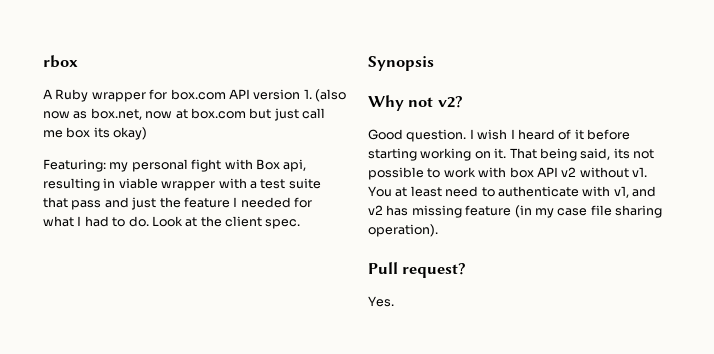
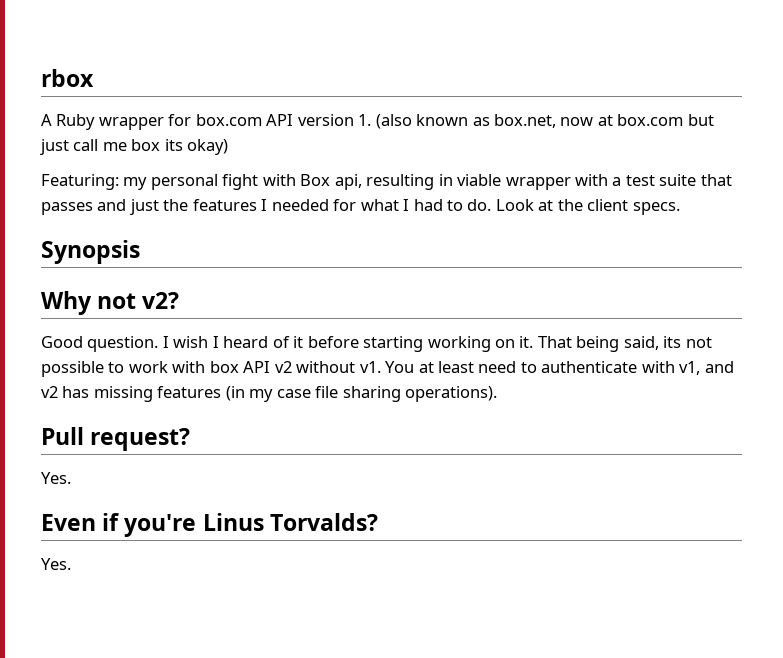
- A Ruby wrapper for box.com API version 1. (also now as box.net, now at box.com but just call me box its okay)
+ A Ruby wrapper for box.com API version 1. (also known as box.net, now at box.com but just call me box its okay)
- Featuring: my personal fight with Box api, resulting in viable wrapper with a test suite that pass and just the feature I needed for what I had to do.
+ Featuring: my personal fight with Box api, resulting in viable wrapper with a test suite that passes and just the features I needed for what I had to do.
- Look at the client spec.
+ Look at the client specs.
- You at least need to authenticate with v1, and v2 has missing feature (in my case file sharing operation).
+ You at least need to authenticate with v1, and v2 has missing features (in my case file sharing operations).
+ Even if you're Linus Torvalds?
+ Yes.

